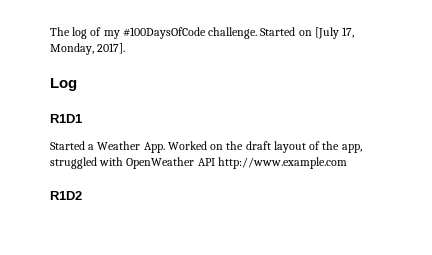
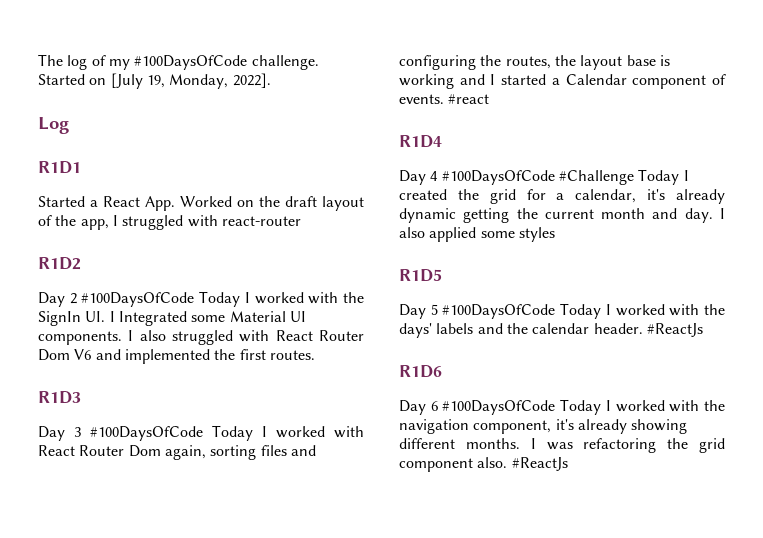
- Started on [July 17, Monday, 2017].
+ Started on [July 19, Monday, 2022].
- Started a Weather App. Worked on the draft layout of the app, struggled with OpenWeather API http://www.example.com
+ Started a React App. Worked on the draft layout of the app, I struggled with react-router
  R1D2
+ Day 2 #100DaysOfCode Today I worked with the SignIn UI. I Integrated some Material UI components. I also struggled with React Router Dom V6 and implemented the first routes.
+ R1D3
+ Day 3 #100DaysOfCode Today I worked with React Router Dom again, sorting files and configuring the routes, the layout base is working and I started a Calendar component of events. #react
+ R1D4
+ Day 4 #100DaysOfCode #Challenge Today I created the grid for a calendar, it's already dynamic getting the current month and day. I also applied some styles
+ R1D5
+ Day 5 #100DaysOfCode Today I worked with the days' labels and the calendar header. #ReactJs
+ R1D6
+ Day 6 #100DaysOfCode Today I worked with the navigation component, it's already showing different months. I was refactoring the grid component also. #ReactJs

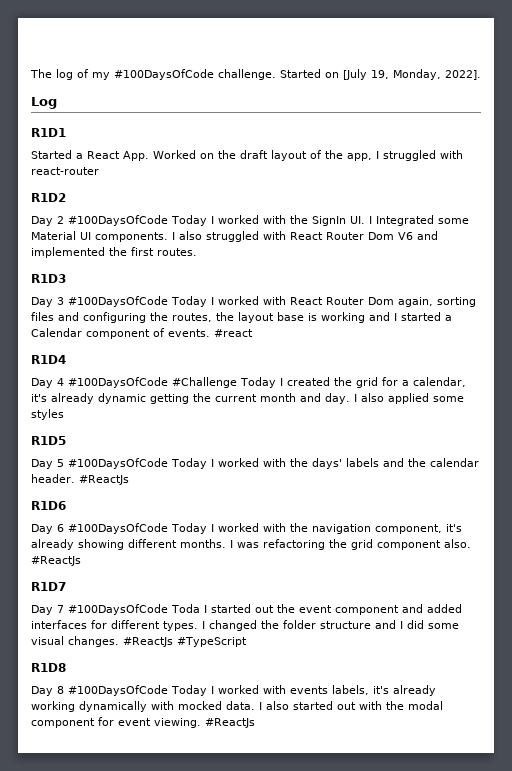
+ R1D7
+ Day 7 #100DaysOfCode Toda I started out the event component and added interfaces for different types. I changed the folder structure and I did some visual changes. #ReactJs #TypeScript
+ R1D8
+ Day 8 #100DaysOfCode Today I worked with events labels, it's already working dynamically with mocked data. I also started out with the modal component for event viewing. #ReactJs

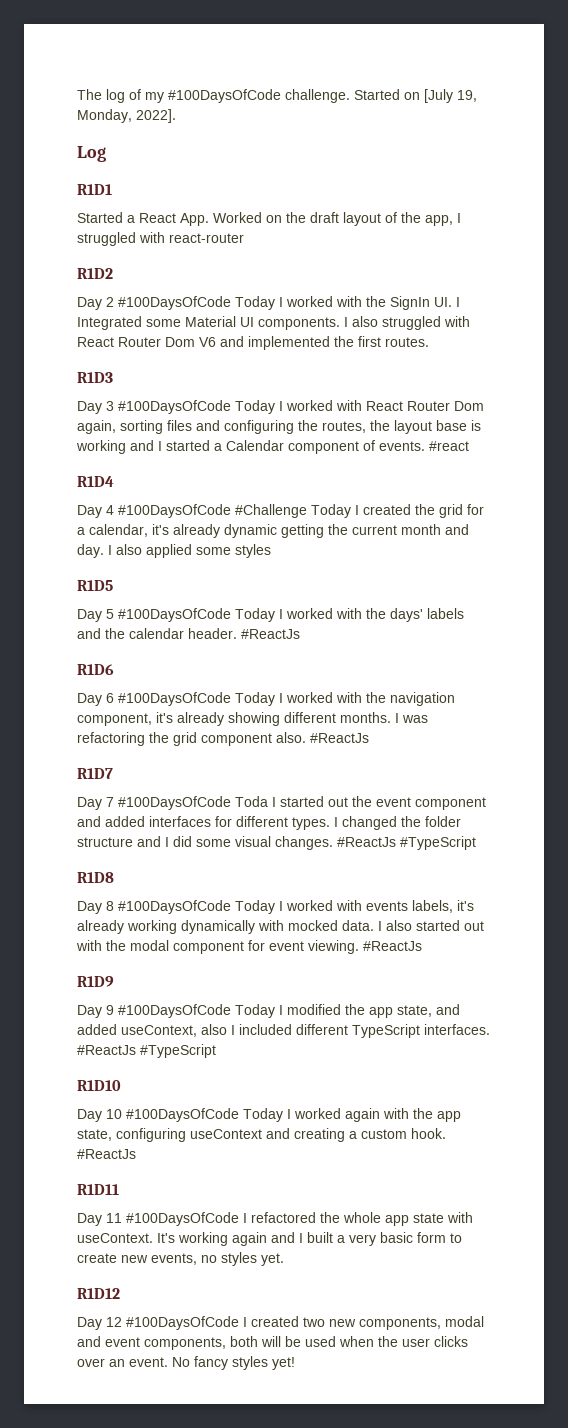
+ R1D9
+ Day 9 #100DaysOfCode Today I modified the app state, and added useContext, also I included different TypeScript interfaces. #ReactJs #TypeScript
+ R1D10
+ Day 10 #100DaysOfCode Today I worked again with the app state, configuring useContext and creating a custom hook. #ReactJs
+ R1D11
+ Day 11 #100DaysOfCode I refactored the whole app state with useContext. It's working again and I built a very basic form to create new events, no styles yet.
+ R1D12
+ Day 12 #100DaysOfCode I created two new components, modal and event components, both will be used when the user clicks over an event. No fancy styles yet!

